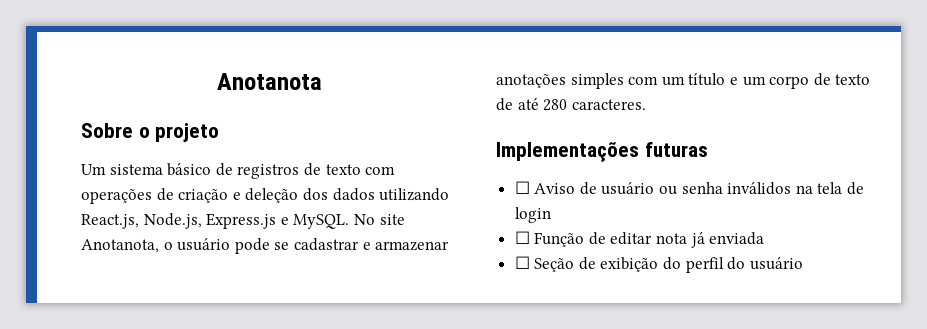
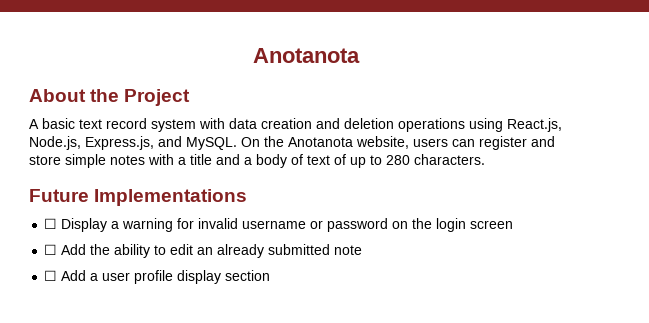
- Sobre o projeto
- Um sistema básico de registros de texto com operações de criação e deleção dos dados utilizando React.js, Node.js, Express.js e MySQL. No site Anotanota, o usuário pode se cadastrar e armazenar anotações simples com um título e um corpo de texto de até 280 caracteres.
- Implementações futuras
- ☐ Aviso de usuário ou senha inválidos na tela de login
- ☐ Função de editar nota já enviada
- ☐ Seção de exibição do perfil do usuário
+ About the Project
+ A basic text record system with data creation and deletion operations using React.js, Node.js, Express.js, and MySQL. On the Anotanota website, users can register and store simple notes with a title and a body of text of up to 280 characters.
+ Future Implementations
+ ☐ Display a warning for invalid username or password on the login screen
+ ☐ Add the ability to edit an already submitted note
+ ☐ Add a user profile display section

